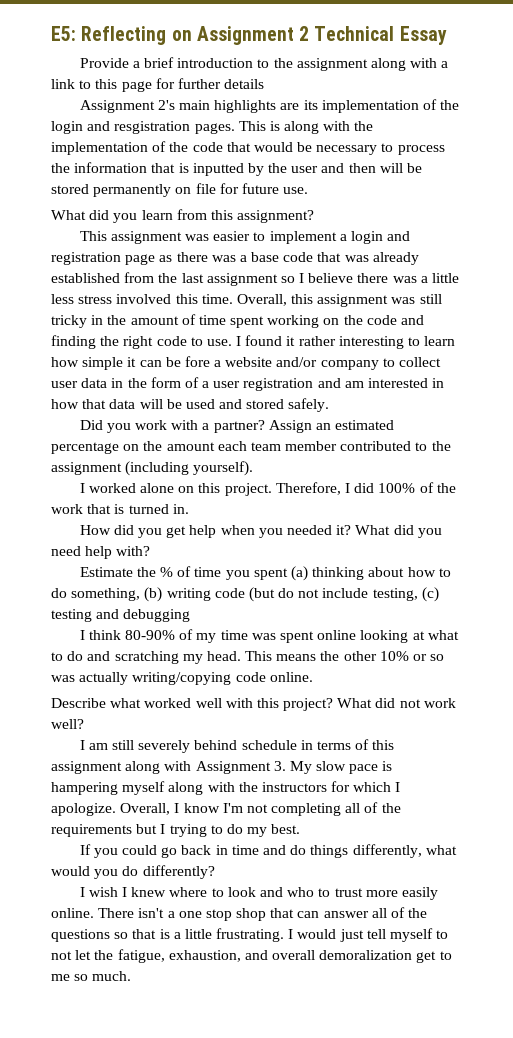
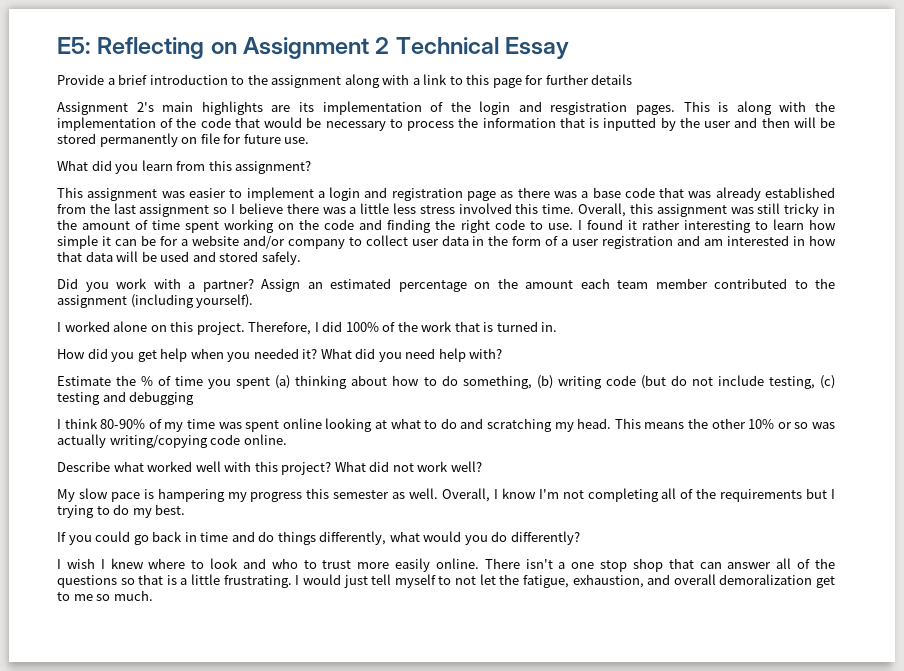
- I found it rather interesting to learn how simple it can be fore a website and/or company to collect user data in the form of a user registration and am interested in how that data will be used and stored safely.
+ I found it rather interesting to learn how simple it can be for a website and/or company to collect user data in the form of a user registration and am interested in how that data will be used and stored safely.
- I am still severely behind schedule in terms of this assignment along with Assignment 3. My slow pace is hampering myself along with the instructors for which I apologize.
+ My slow pace is hampering my progress this semester as well.

